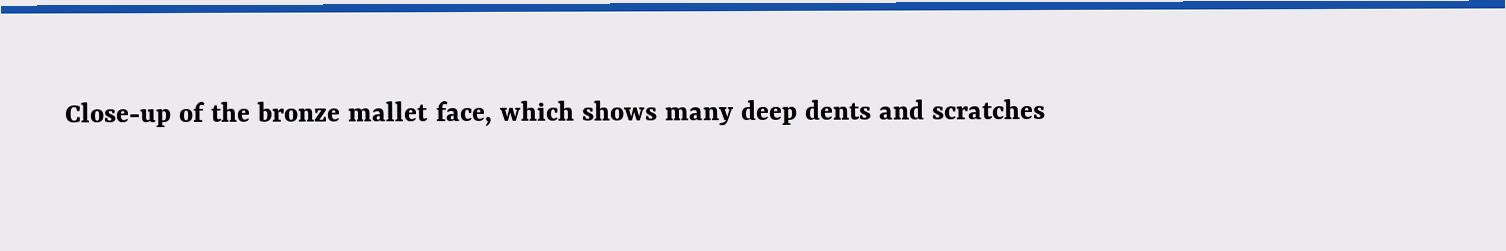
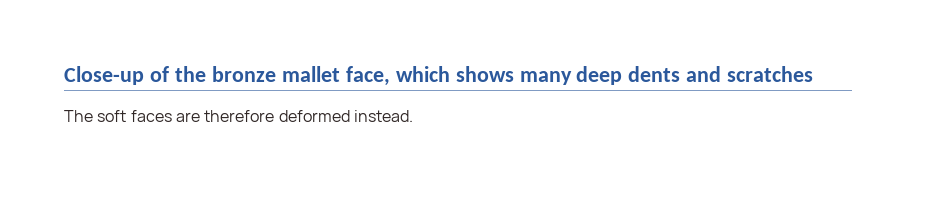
+ The soft faces are therefore deformed instead.

